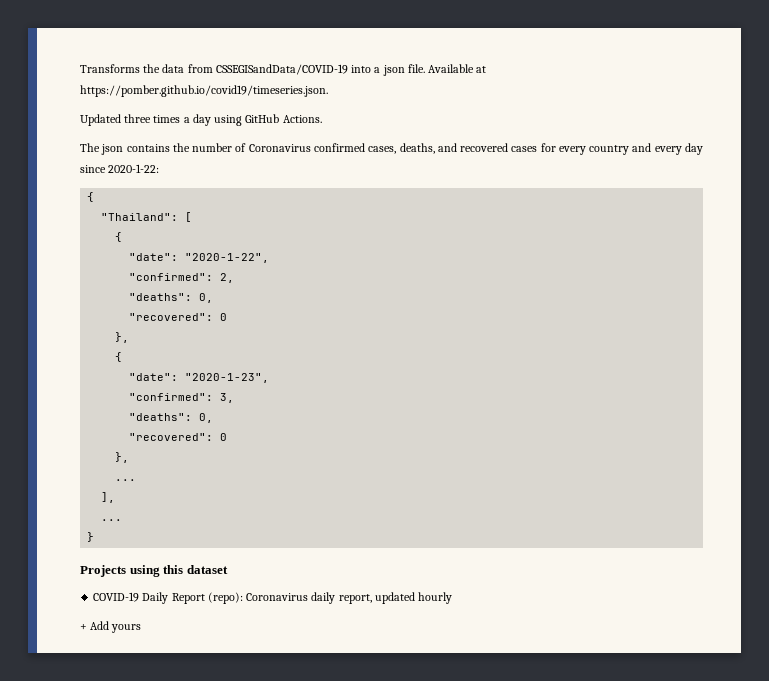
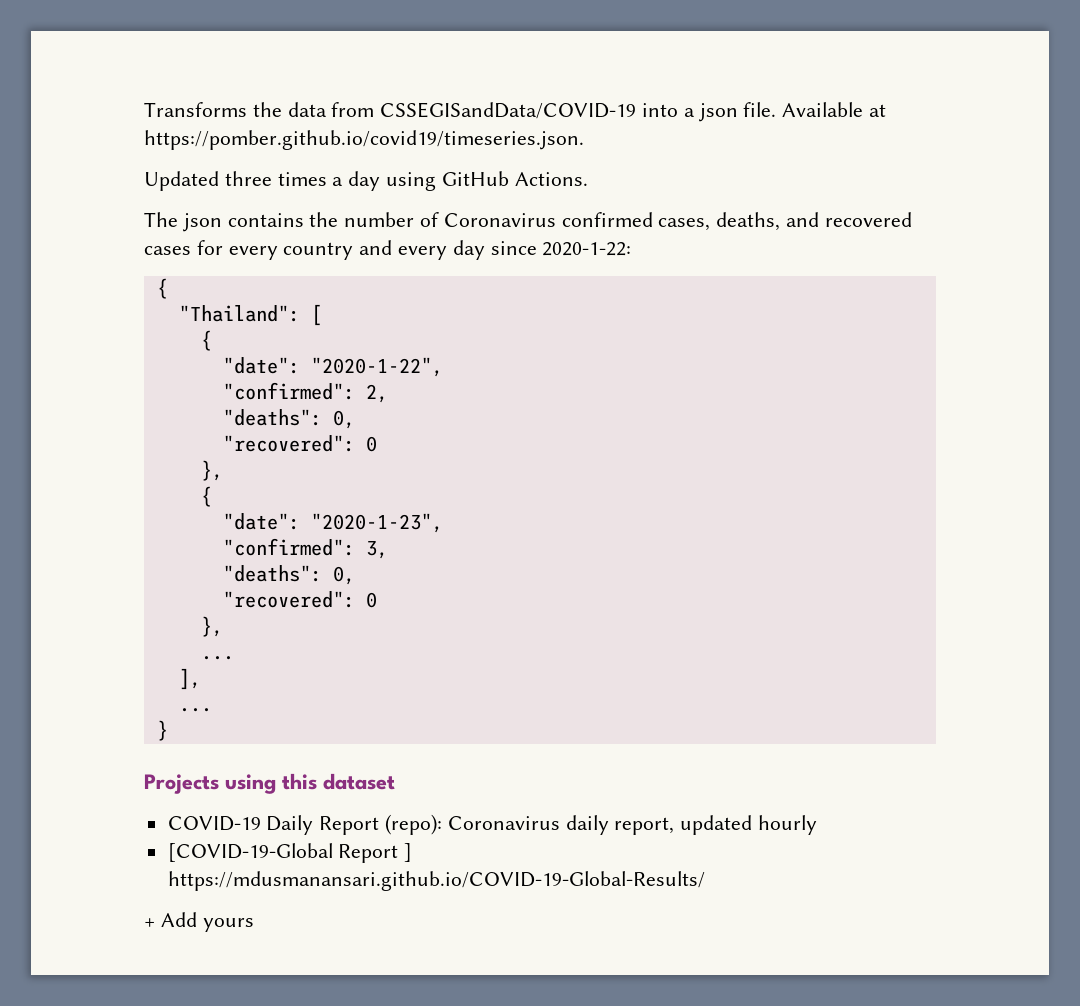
+ [COVID-19-Global Report ] https://mdusmanansari.github.io/COVID-19-Global-Results/

